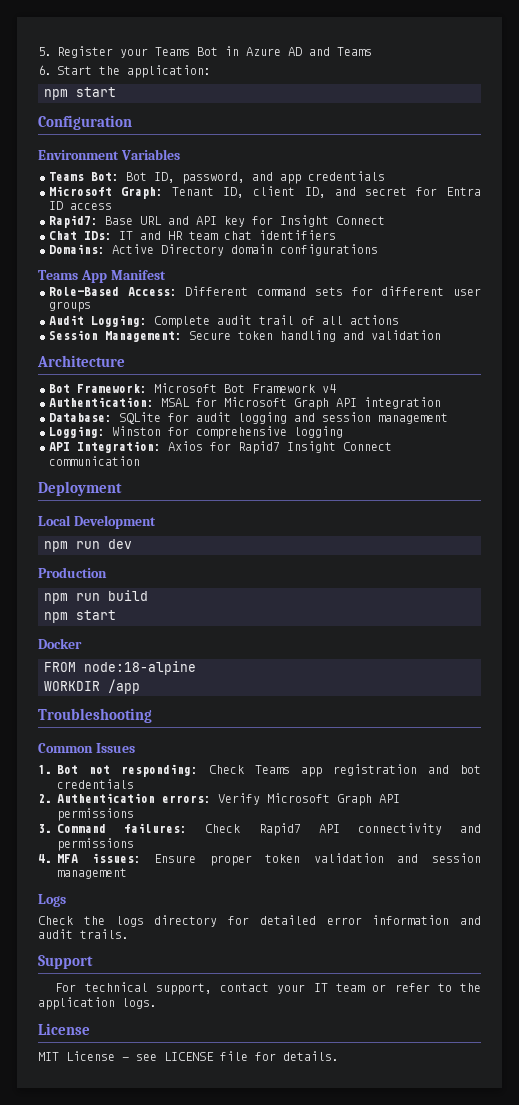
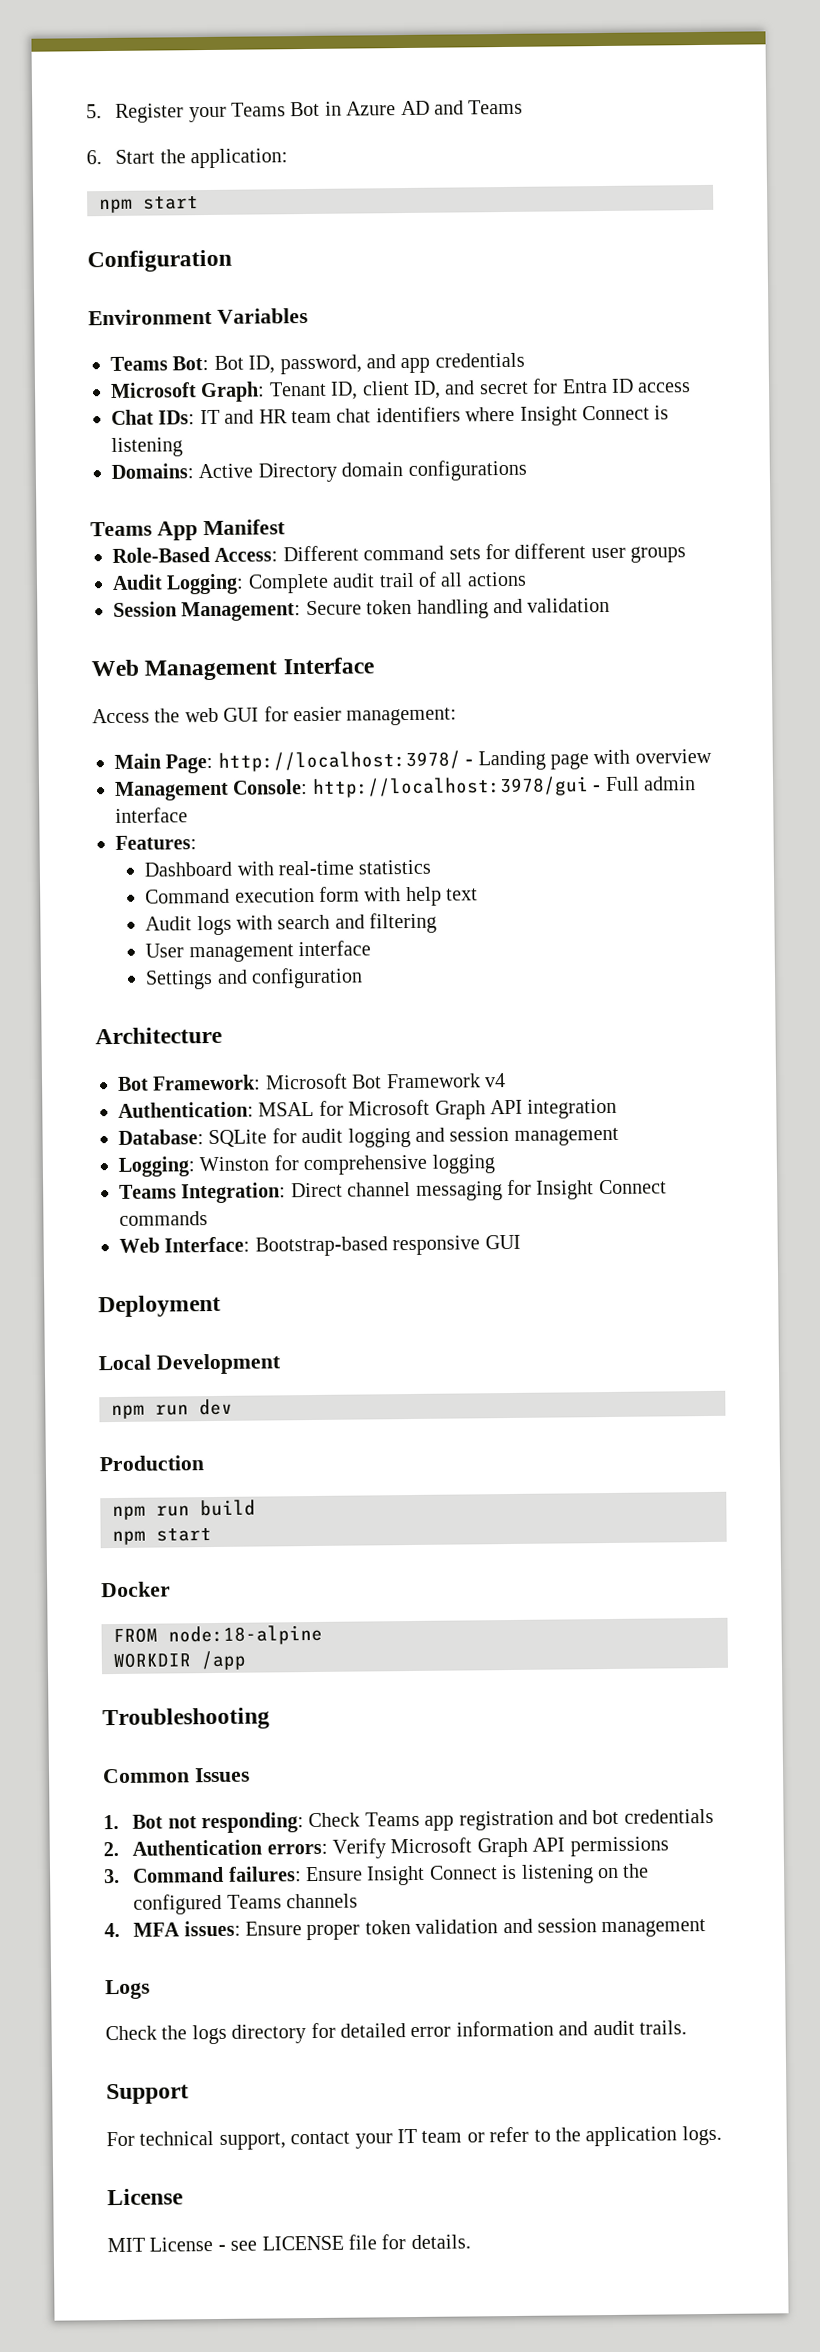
- Rapid7: Base URL and API key for Insight Connect
- Chat IDs: IT and HR team chat identifiers
+ Chat IDs: IT and HR team chat identifiers where Insight Connect is listening
+ Web Management Interface
+ Access the web GUI for easier management:
+ Main Page: http://localhost:3978/ - Landing page with overview
+ Management Console: http://localhost:3978/gui - Full admin interface
+ Features:
+ Dashboard with real-time statistics
+ Command execution form with help text
+ Audit logs with search and filtering
+ User management interface
+ Settings and configuration
- API Integration: Axios for Rapid7 Insight Connect communication
+ Teams Integration: Direct channel messaging for Insight Connect commands
+ Web Interface: Bootstrap-based responsive GUI
- 3. Command failures: Check Rapid7 API connectivity and permissions
+ 3. Command failures: Ensure Insight Connect is listening on the configured Teams channels

